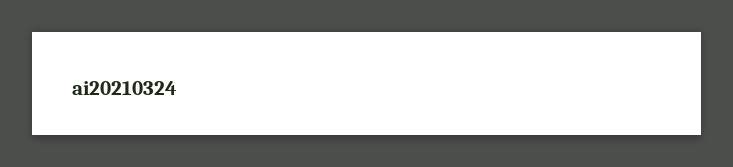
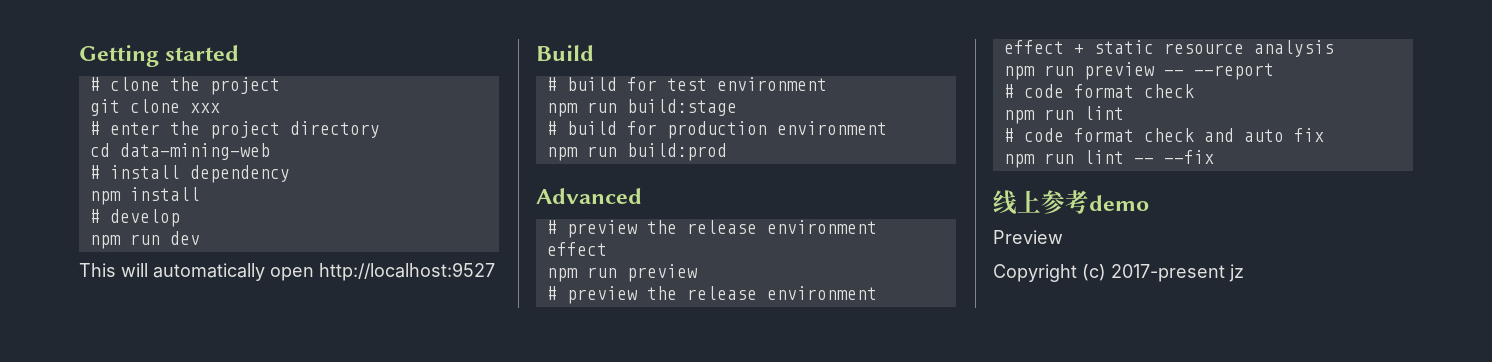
- ai20210324
+ Getting started
+ # clone the project
+ git clone xxx
+ # enter the project directory
+ cd data-mining-web
+ # install dependency
+ npm install
+ # develop
+ npm run dev
+ This will automatically open http://localhost:9527
+ Build
+ # build for test environment
+ npm run build:stage
+ # build for production environment
+ npm run build:prod
+ Advanced
+ # preview the release environment effect
+ npm run preview
+ # preview the release environment effect + static resource analysis
+ npm run preview -- --report
+ # code format check
+ npm run lint
+ # code format check and auto fix
+ npm run lint -- --fix
+ 线上参考demo
+ Preview
+ Copyright (c) 2017-present jz

